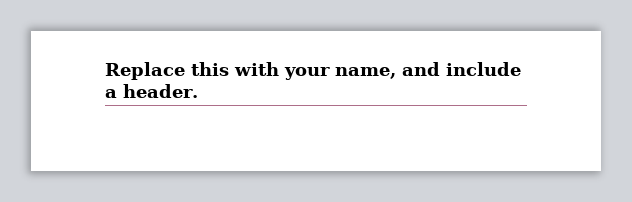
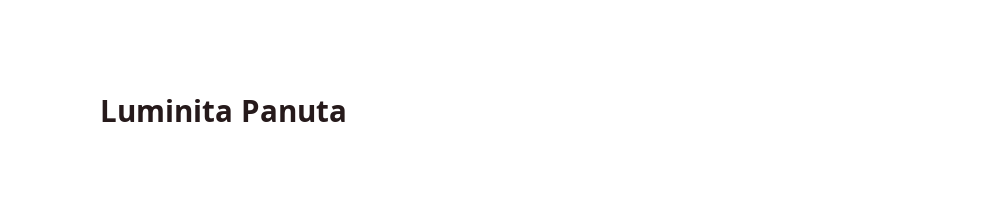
- Replace this with your name, and include a header.
+ Luminita Panuta

